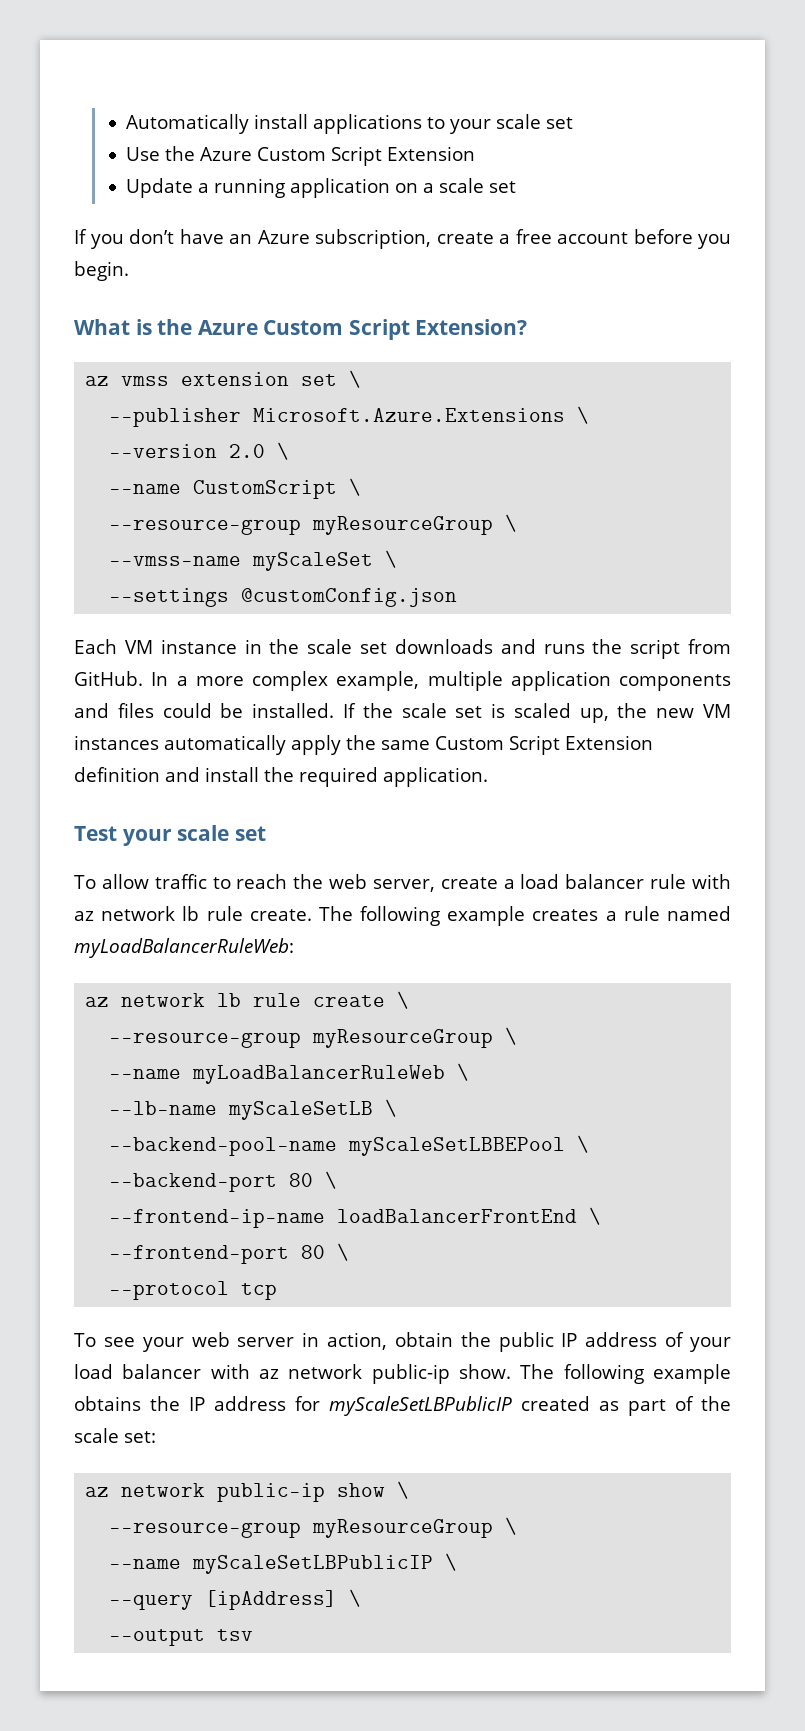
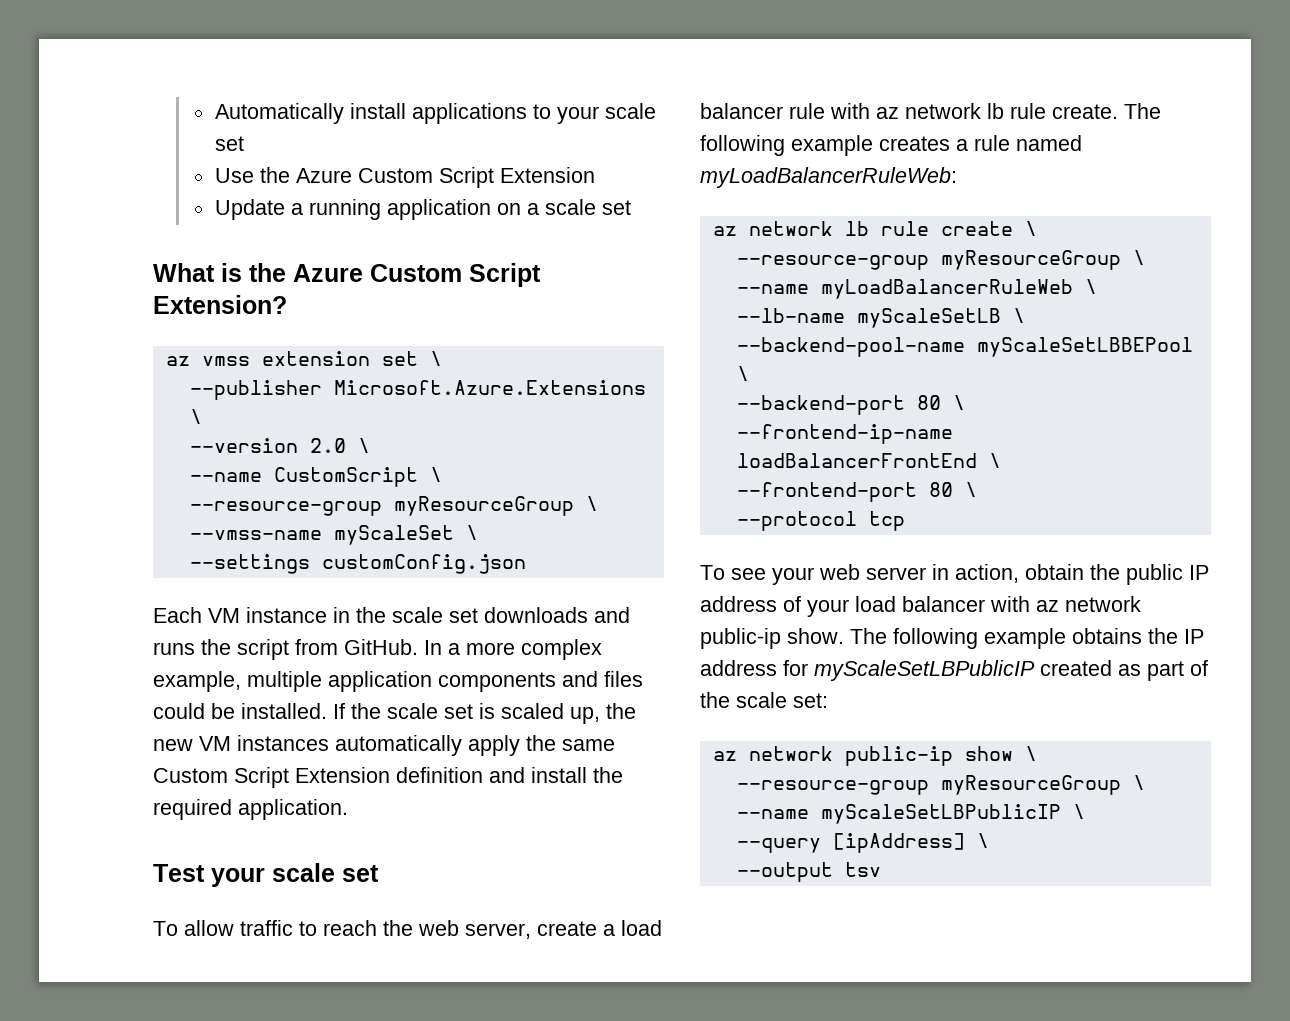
- If you don’t have an Azure subscription, create a free account before you begin.
- --settings @customConfig.json
+ --settings customConfig.json

